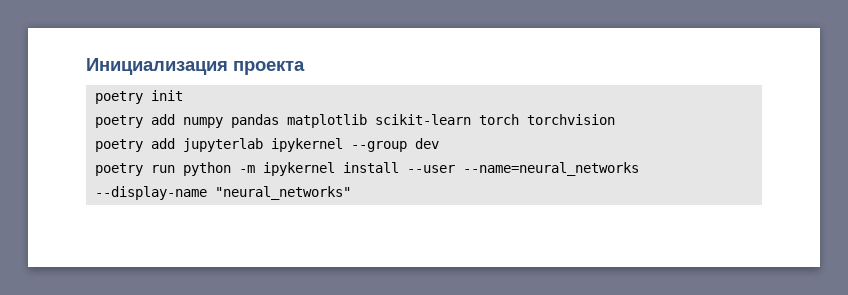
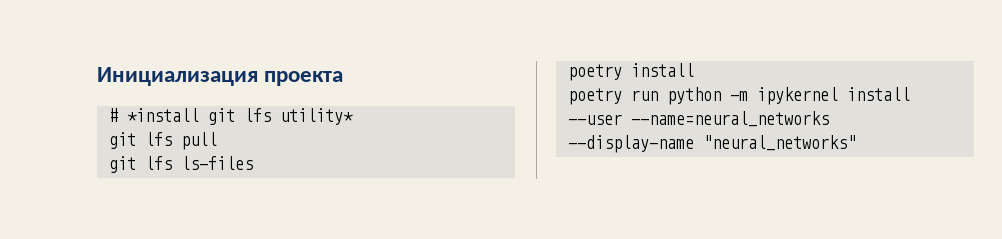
- poetry init
- poetry add numpy pandas matplotlib scikit-learn torch torchvision
- poetry add jupyterlab ipykernel --group dev
+ # *install git lfs utility*
+ git lfs pull
+ git lfs ls-files
+ poetry install

